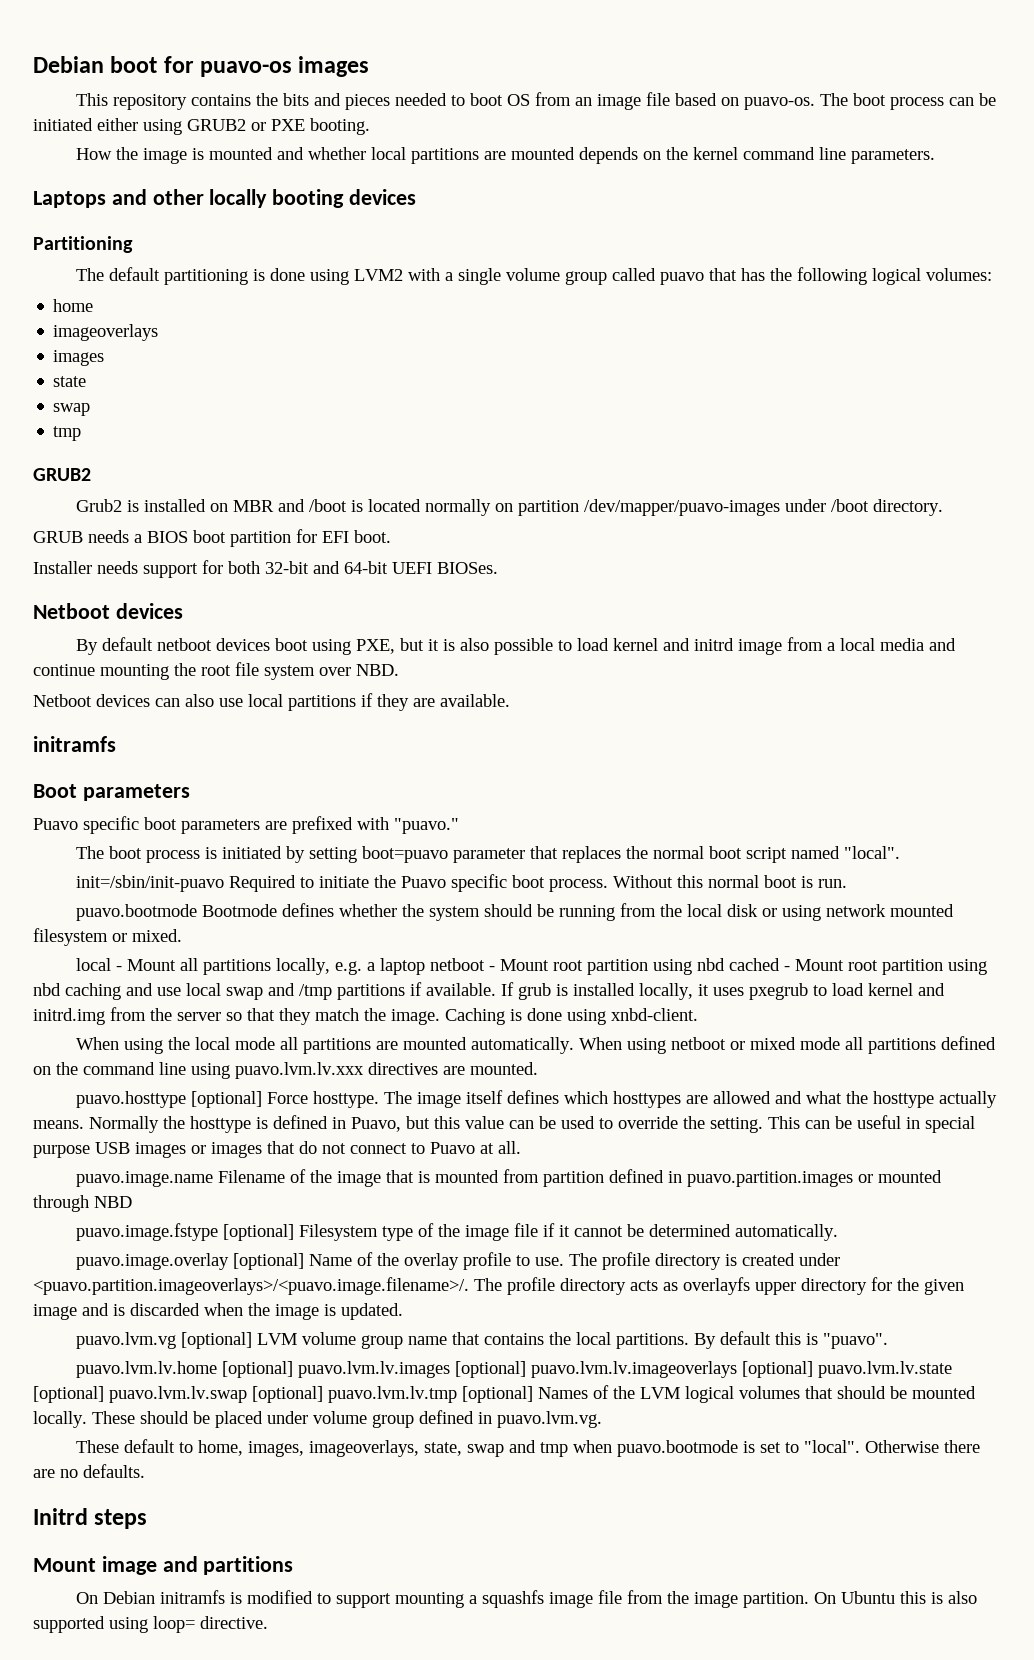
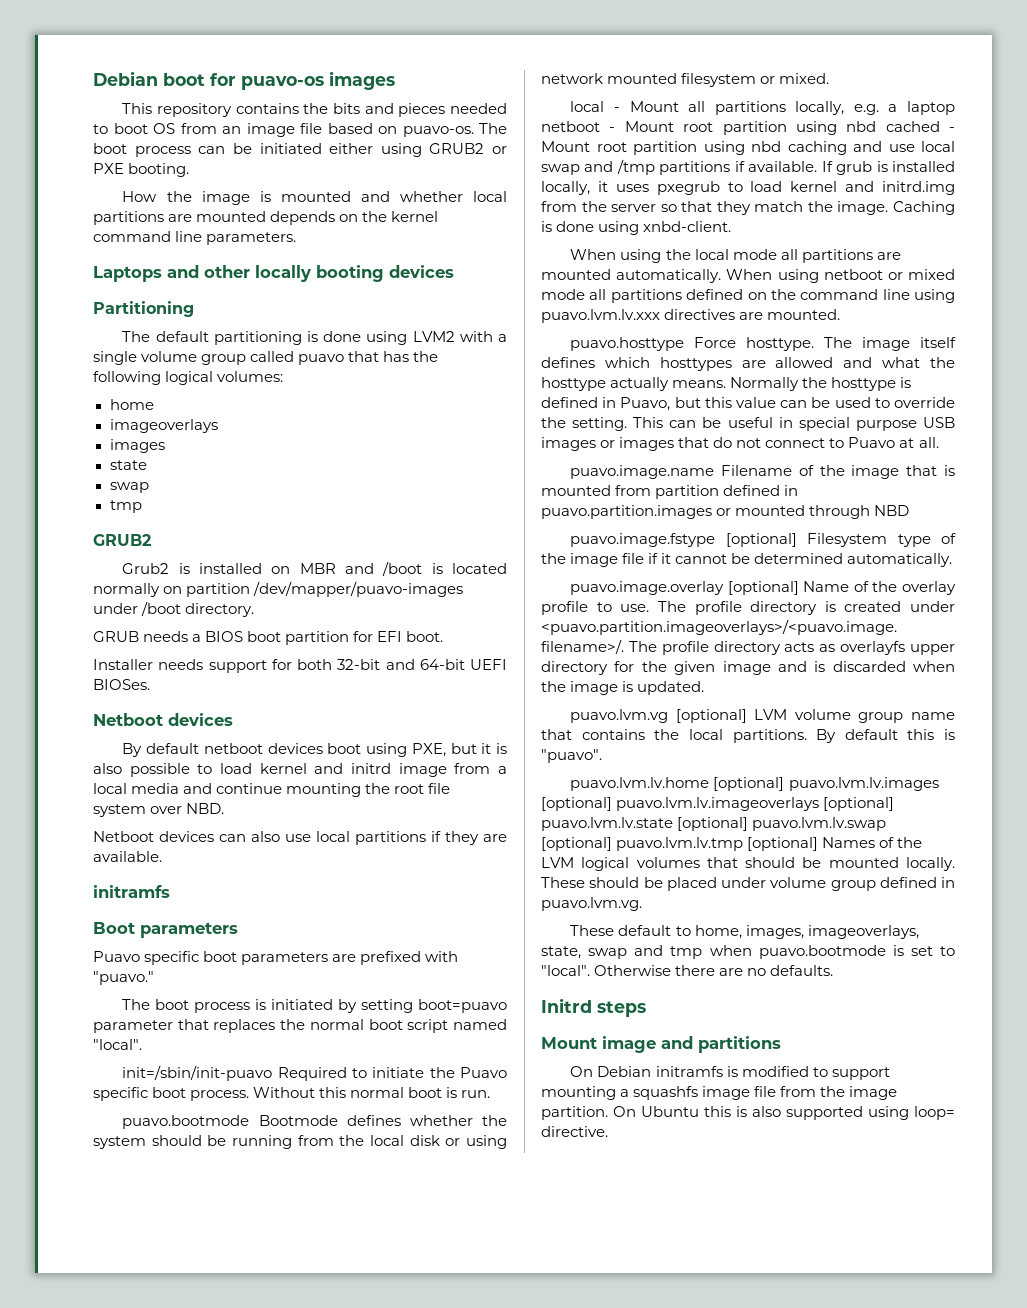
- puavo.hosttype [optional] Force hosttype.
+ puavo.hosttype Force hosttype.

